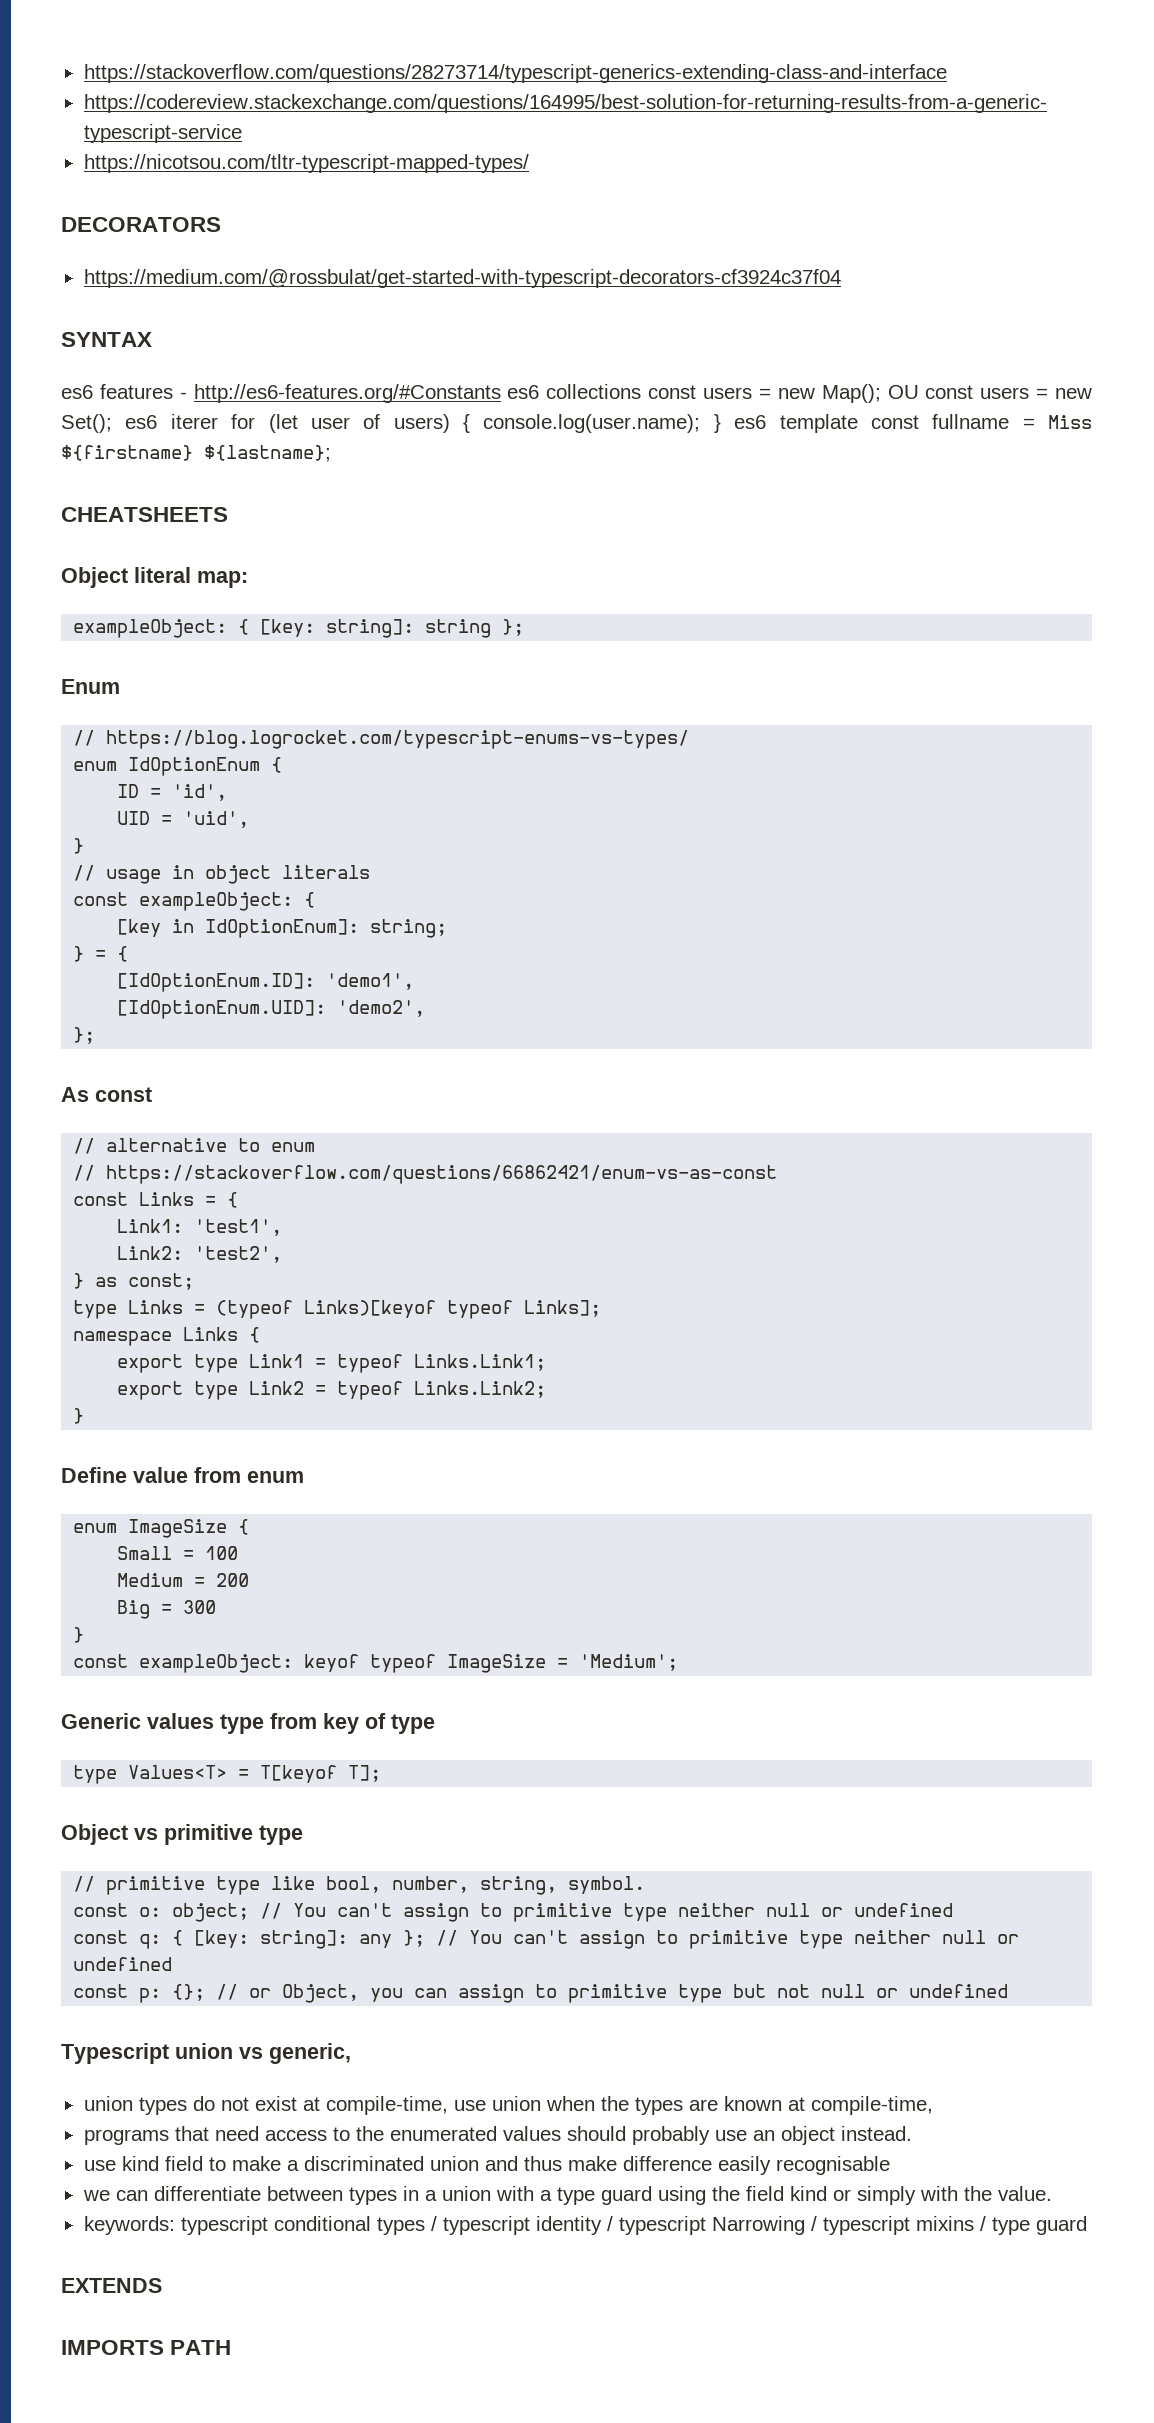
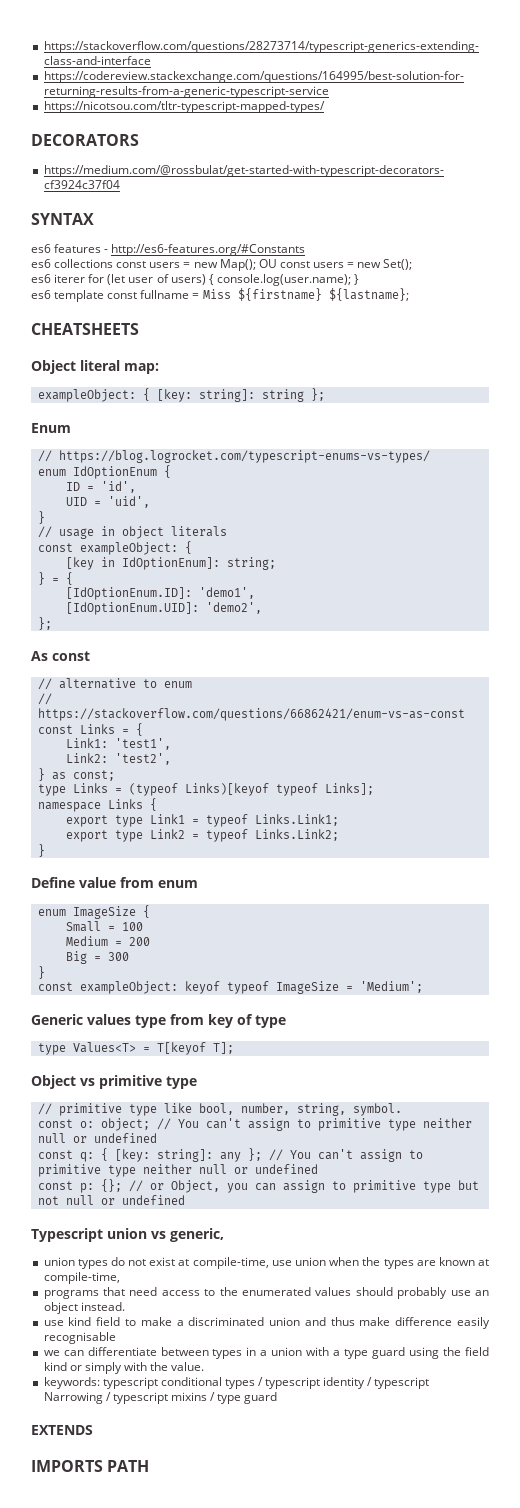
- es6 features - http://es6-features.org/#Constants es6 collections const users = new Map(); OU const users = new Set(); es6 iterer for (let user of users) { console.log(user.name); } es6 template const fullname = Miss ${firstname} ${lastname};
+ es6 features - http://es6-features.org/#Constants
+ es6 collections const users = new Map(); OU const users = new Set();
+ es6 iterer for (let user of users) { console.log(user.name); }
+ es6 template const fullname = Miss ${firstname} ${lastname};

